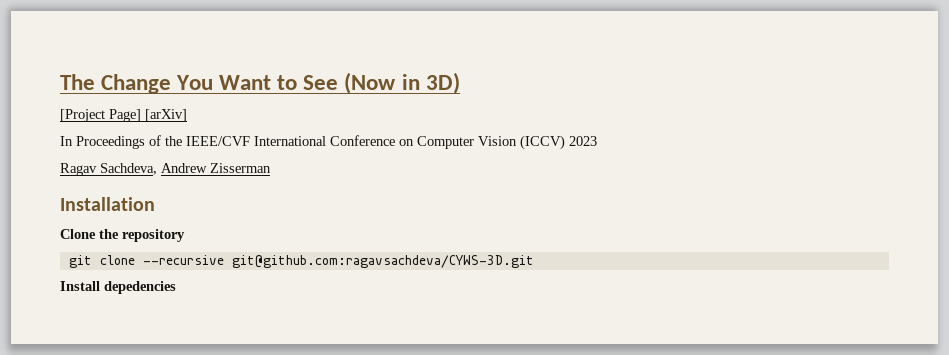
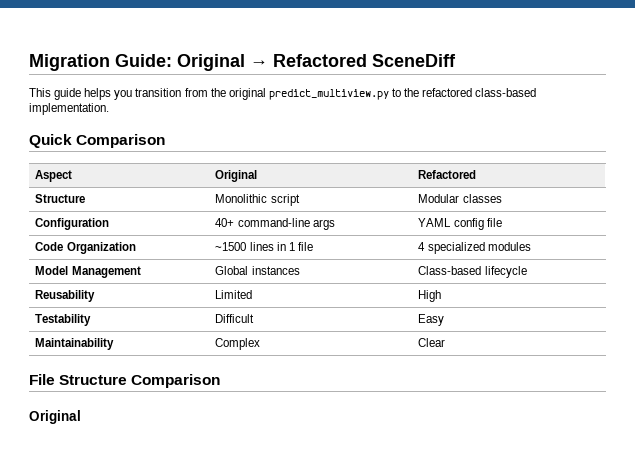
- The Change You Want to See (Now in 3D)
- [Project Page] [arXiv]
- In Proceedings of the IEEE/CVF International Conference on Computer Vision (ICCV) 2023
- Ragav Sachdeva, Andrew Zisserman
- Installation
- Clone the repository
- git clone --recursive git@github.com:ragavsachdeva/CYWS-3D.git
- Install depedencies
+ Migration Guide: Original → Refactored SceneDiff
+ This guide helps you transition from the original predict_multiview.py to the refactored class-based implementation.
+ Quick Comparison
+ Aspect | Original | Refactored
+ Structure | Monolithic script | Modular classes
+ Configuration | 40+ command-line args | YAML config file
+ Code Organization | ~1500 lines in 1 file | 4 specialized modules
+ Model Management | Global instances | Class-based lifecycle
+ Reusability | Limited | High
+ Testability | Difficult | Easy
+ Maintainability | Complex | Clear
+ File Structure Comparison
+ Original

